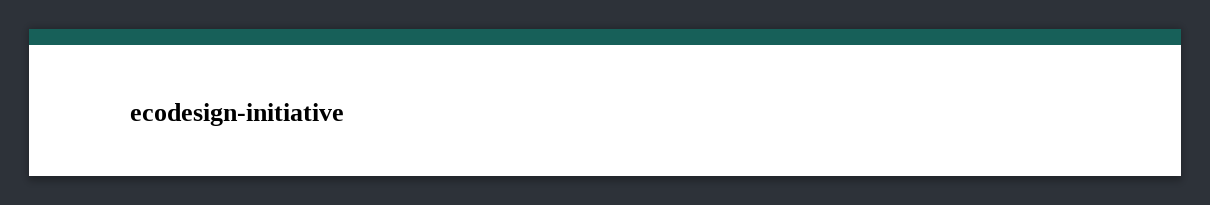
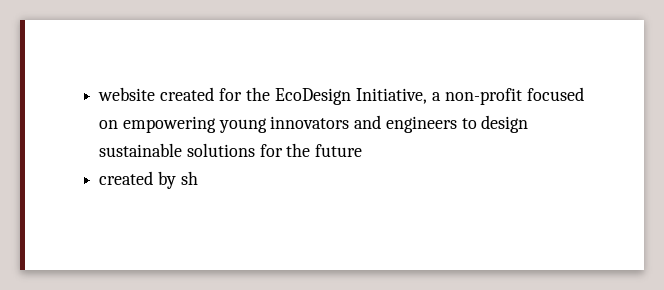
- ecodesign-initiative
+ website created for the EcoDesign Initiative, a non-profit focused on empowering young innovators and engineers to design sustainable solutions for the future
+ created by sh

